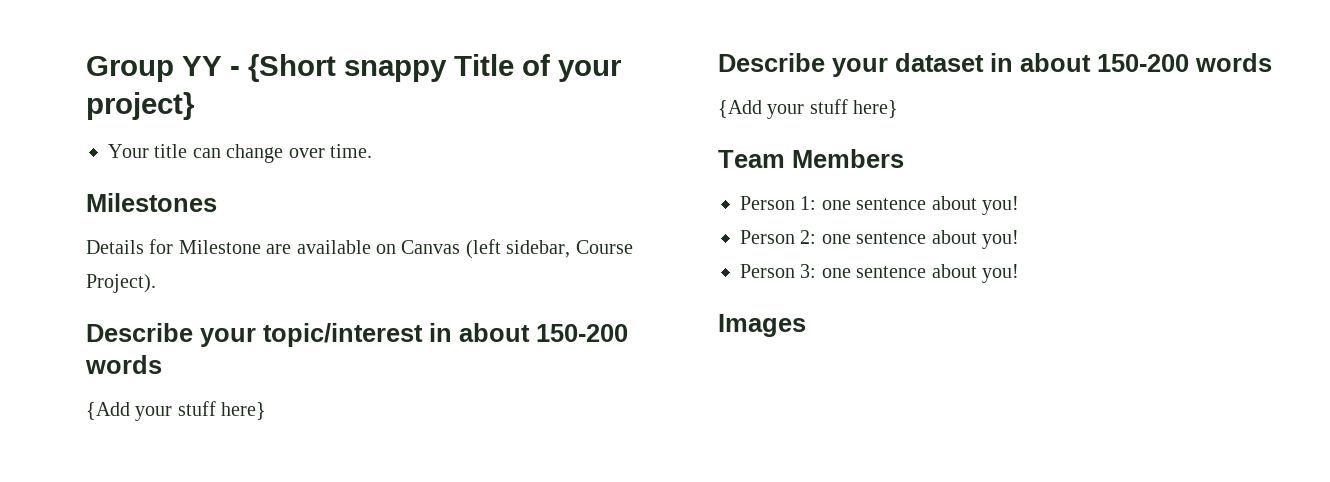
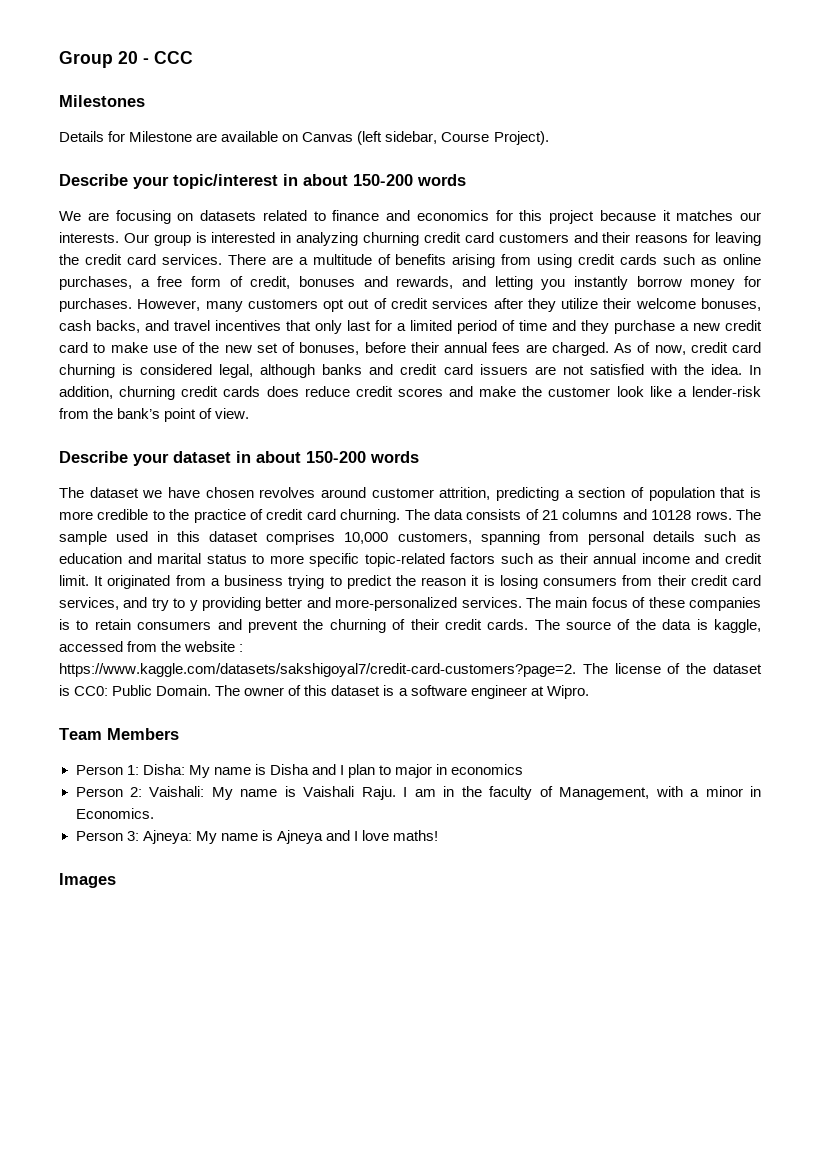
- Group YY - {Short snappy Title of your project}
- Your title can change over time.
+ Group 20 - CCC
  Describe your topic/interest in about 150-200 words
- {Add your stuff here}
+ We are focusing on datasets related to finance and economics for this project because it matches our interests. Our group is interested in analyzing churning credit card customers and their reasons for leaving the credit card services. There are a multitude of benefits arising from using credit cards such as online purchases, a free form of credit, bonuses and rewards, and letting you instantly borrow money for purchases. However, many customers opt out of credit services after they utilize their welcome bonuses, cash backs, and travel incentives that only last for a limited period of time and they purchase a new credit card to make use of the new set of bonuses, before their annual fees are charged. As of now, credit card churning is considered legal, although banks and credit card issuers are not satisfied with the idea. In addition, churning credit cards does reduce credit scores and make the customer look like a lender-risk from the bank’s point of view.
  Describe your dataset in about 150-200 words
- {Add your stuff here}
+ The dataset we have chosen revolves around customer attrition, predicting a section of population that is more credible to the practice of credit card churning. The data consists of 21 columns and 10128 rows. The sample used in this dataset comprises 10,000 customers, spanning from personal details such as education and marital status to more specific topic-related factors such as their annual income and credit limit. It originated from a business trying to predict the reason it is losing consumers from their credit card services, and try to y providing better and more-personalized services. The main focus of these companies is to retain consumers and prevent the churning of their credit cards. The source of the data is kaggle, accessed from the website : https://www.kaggle.com/datasets/sakshigoyal7/credit-card-customers?page=2. The license of the dataset is CC0: Public Domain. The owner of this dataset is a software engineer at Wipro.
  Team Members
- Person 1: one sentence about you!
- Person 2: one sentence about you!
- Person 3: one sentence about you!
+ Person 1: Disha: My name is Disha and I plan to major in economics
+ Person 2: Vaishali: My name is Vaishali Raju. I am in the faculty of Management, with a minor in Economics.
+ Person 3: Ajneya: My name is Ajneya and I love maths!

